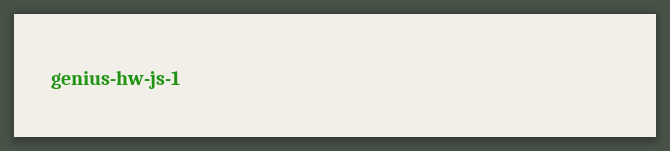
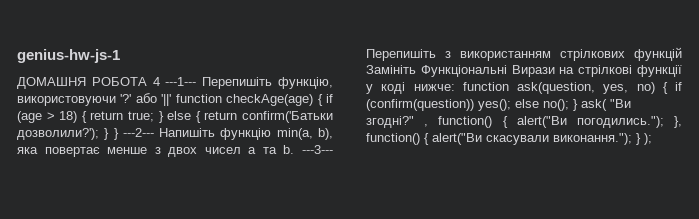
+ ДОМАШНЯ РОБОТА 4 ---1--- Перепишіть функцію, використовуючи '?' або '||' function checkAge(age) { if (age > 18) { return true; } else { return confirm('Батьки дозволили?'); } } ---2--- Напишіть функцію min(a, b), яка повертає менше з двох чисел a та b. ---3--- Перепишіть з використанням стрілкових функцій Замініть Функціональні Вирази на стрілкові функції у коді нижче: function ask(question, yes, no) { if (confirm(question)) yes(); else no(); } ask( "Ви згодні?" , function() { alert("Ви погодились."); }, function() { alert("Ви скасували виконання."); } );

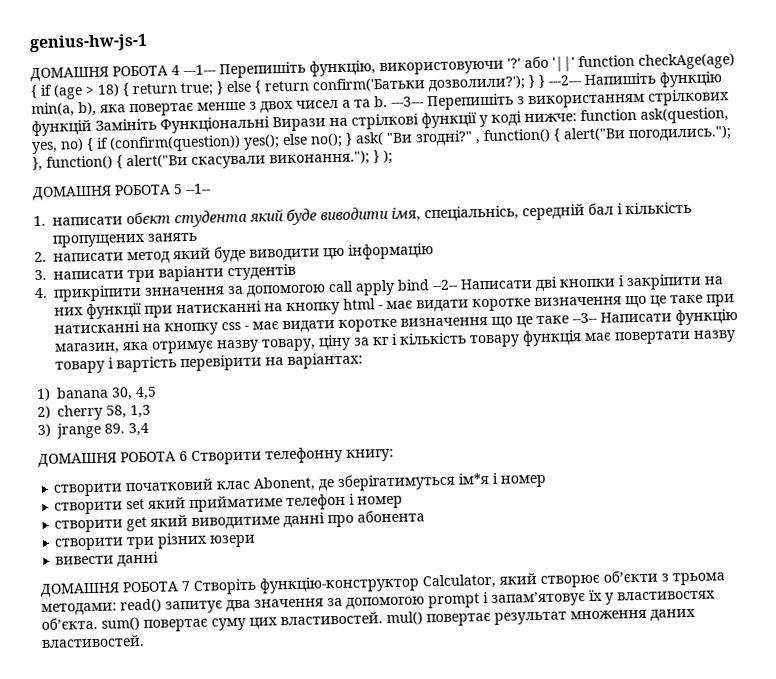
+ ДОМАШНЯ РОБОТА 5 --1--
+ 1. написати обєкт студента який буде виводити імя, спеціальнісь, середній бал і кількість пропущених занять
+ 2. написати метод який буде виводити цю інформацію
+ 3. написати три варіанти студентів
+ 4. прикріпити знначення за допомогою call apply bind --2-- Написати дві кнопки і закріпити на них функції при натисканні на кнопку html - має видати коротке визначення що це таке при натисканні на кнопку css - має видати коротке визначення що це таке --3-- Написати функцію магазин, яка отримує назву товару, ціну за кг і кількість товару функція має повертати назву товару і вартість перевірити на варіантах:
+ 1) banana 30, 4,5
+ 2) cherry 58, 1,3
+ 3) jrange 89. 3,4
+ ДОМАШНЯ РОБОТА 6 Створити телефонну книгу:
+ створити початковий клас Abonent, де зберігатимуться ім*я і номер
+ створити set який прийматиме телефон і номер
+ створити get який виводитиме данні про абонента
+ створити три різних юзери
+ вивести данні
+ ДОМАШНЯ РОБОТА 7 Створіть функцію-конструктор Calculator, який створює об’єкти з трьома методами: read() запитує два значення за допомогою prompt і запам’ятовує їх у властивостях об’єкта. sum() повертає суму цих властивостей. mul() повертає результат множення даних властивостей.

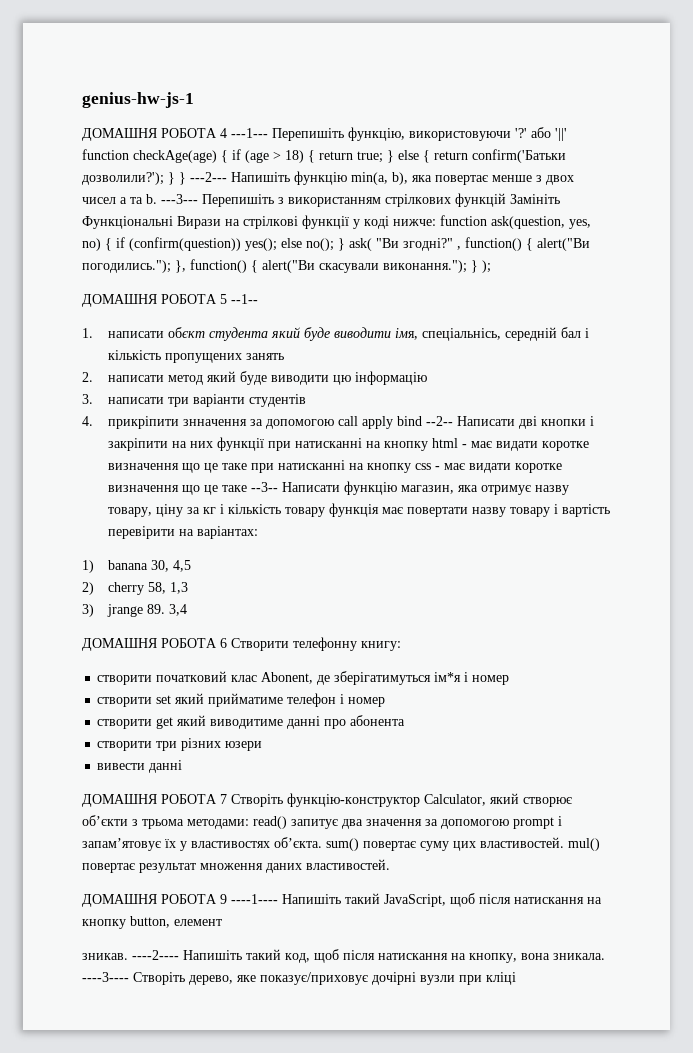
+ ДОМАШНЯ РОБОТА 9 ----1---- Напишіть такий JavaScript, щоб після натискання на кнопку button, елемент
+ зникав. ----2---- Напишіть такий код, щоб після натискання на кнопку, вона зникала. ----3---- Створіть дерево, яке показує/приховує дочірні вузли при кліці

